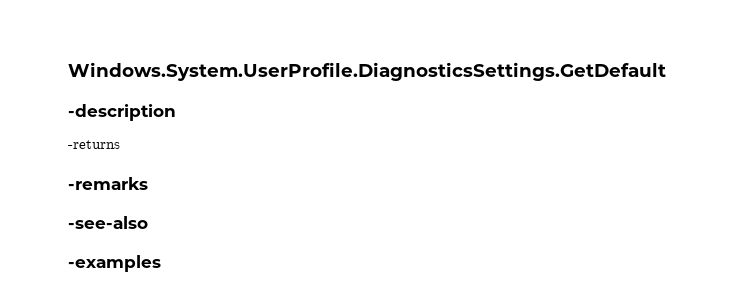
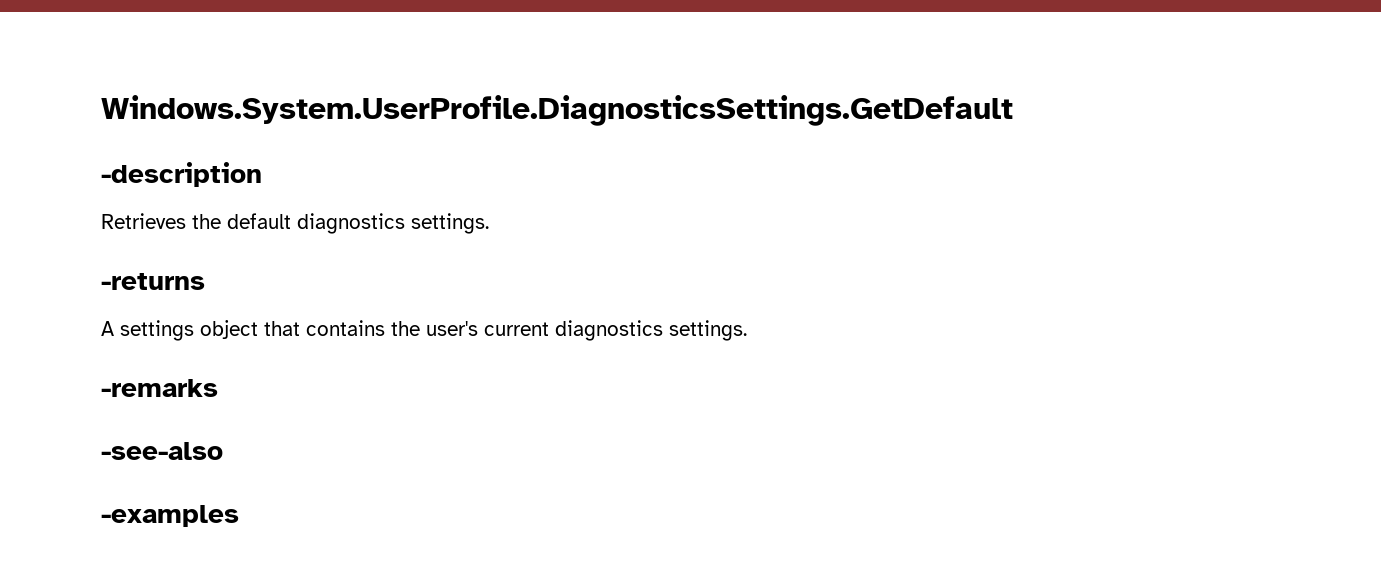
+ Retrieves the default diagnostics settings.
  -returns
+ A settings object that contains the user's current diagnostics settings.

